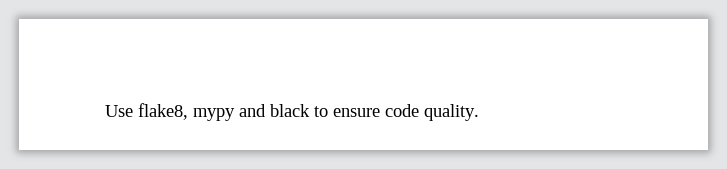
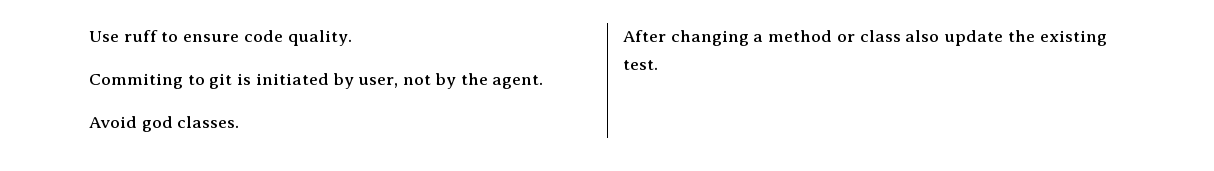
- Use flake8, mypy and black to ensure code quality.
+ Use ruff to ensure code quality.
+ Commiting to git is initiated by user, not by the agent.
+ Avoid god classes.
+ After changing a method or class also update the existing test.

